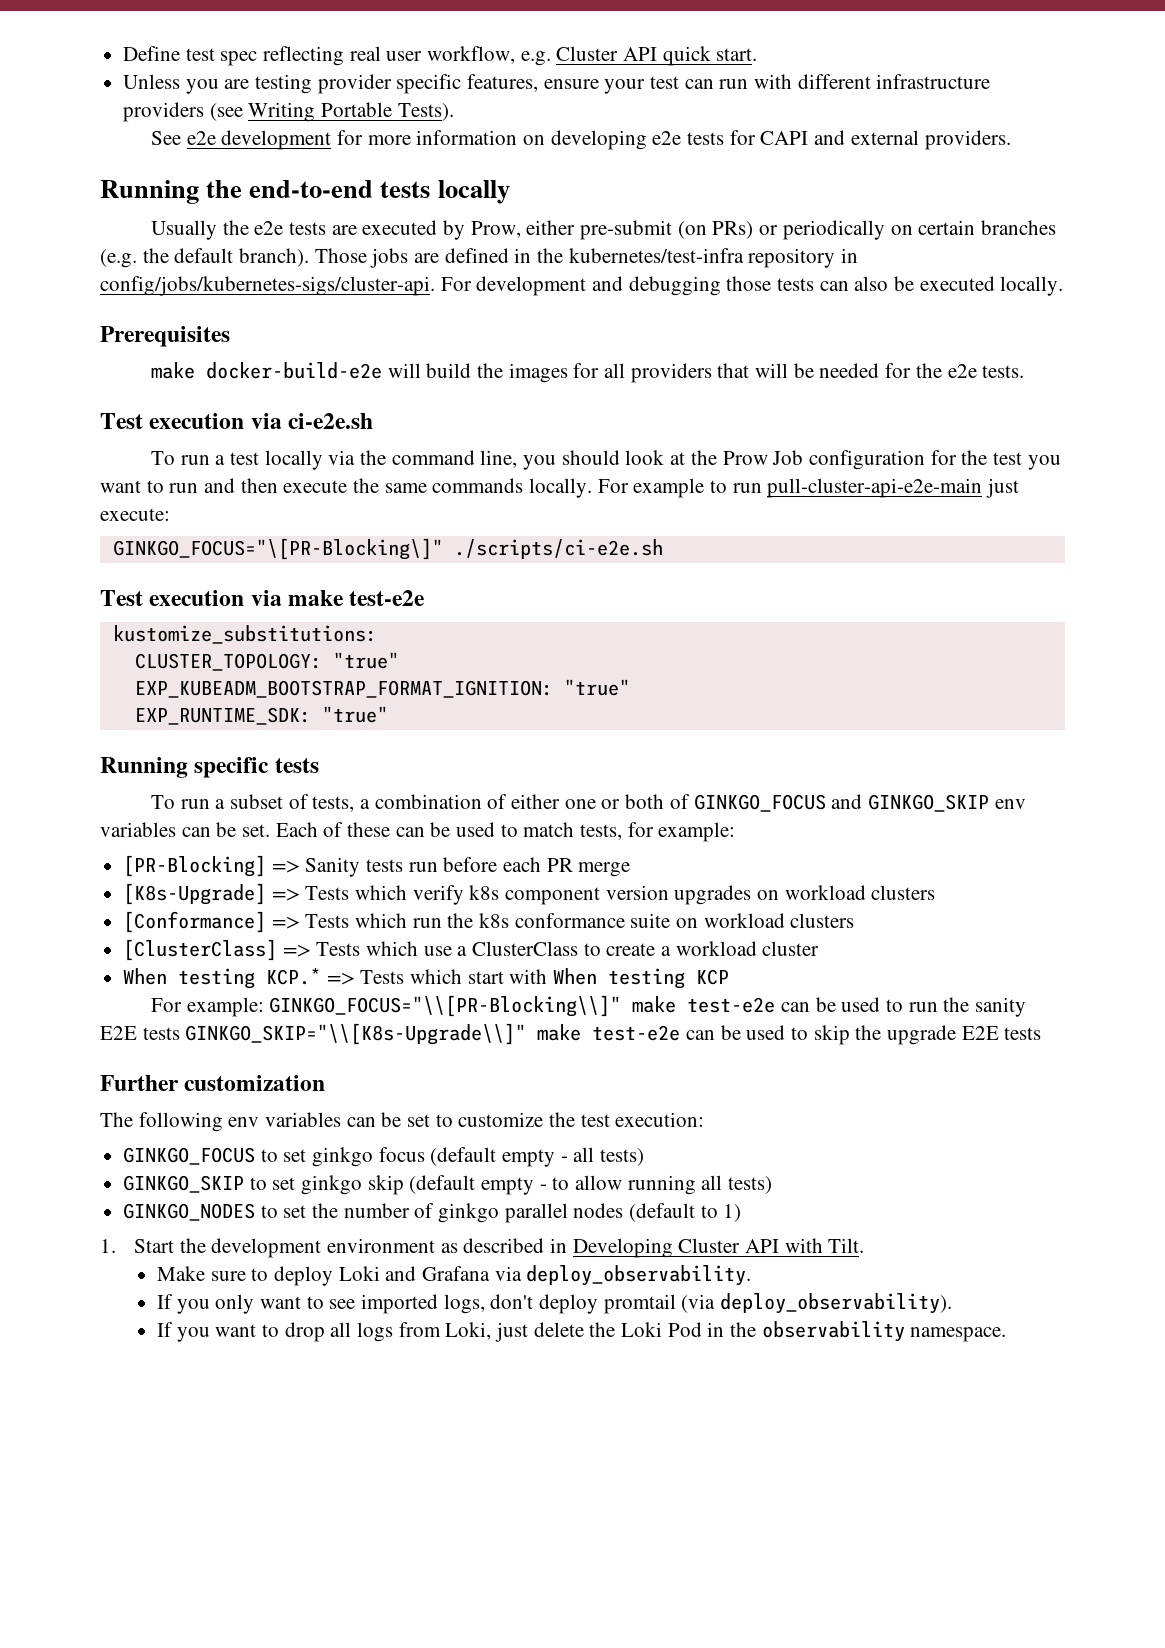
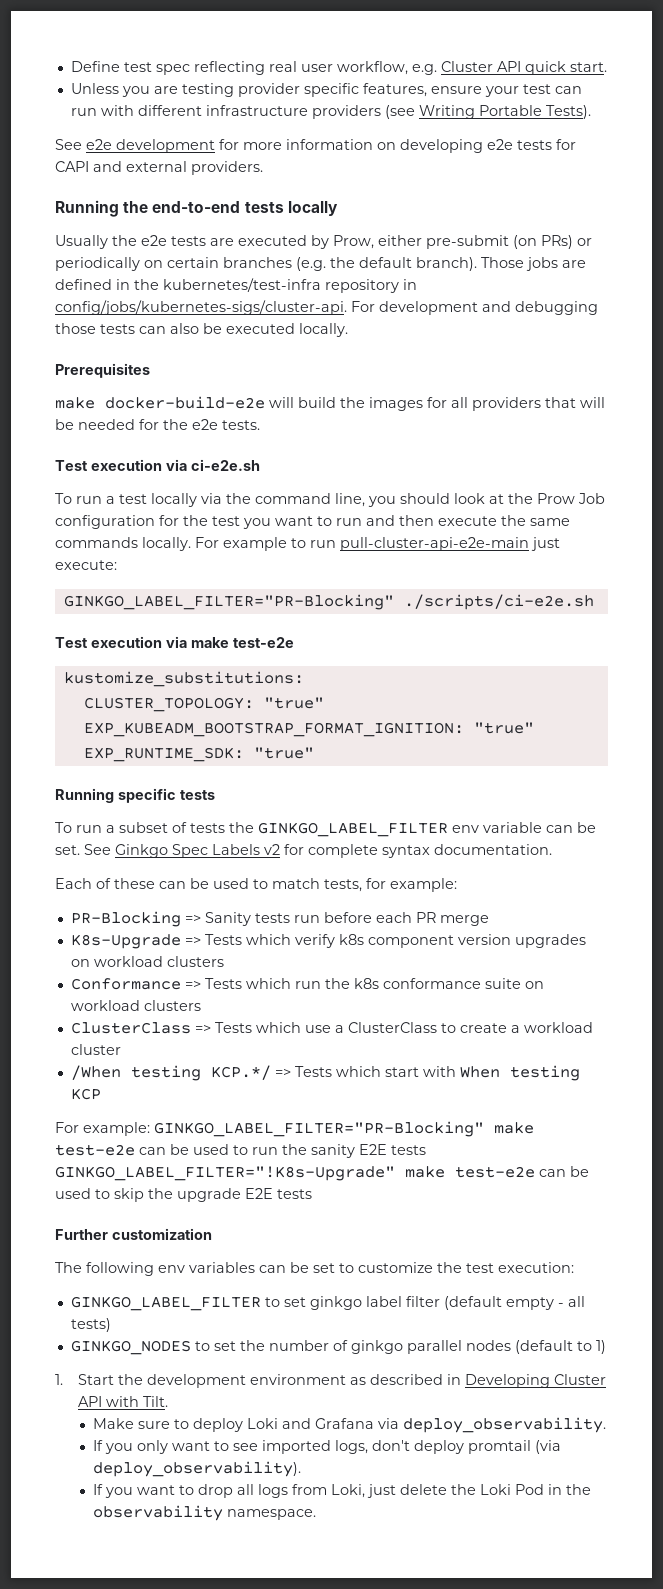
- GINKGO_FOCUS="\[PR-Blocking\]" ./scripts/ci-e2e.sh
+ GINKGO_LABEL_FILTER="PR-Blocking" ./scripts/ci-e2e.sh
- To run a subset of tests, a combination of either one or both of GINKGO_FOCUS and GINKGO_SKIP env variables can be set. Each of these can be used to match tests, for example:
+ To run a subset of tests the GINKGO_LABEL_FILTER env variable can be set. See Ginkgo Spec Labels v2 for complete syntax documentation.
+ Each of these can be used to match tests, for example:
- [PR-Blocking] => Sanity tests run before each PR merge
+ PR-Blocking => Sanity tests run before each PR merge
- [K8s-Upgrade] => Tests which verify k8s component version upgrades on workload clusters
+ K8s-Upgrade => Tests which verify k8s component version upgrades on workload clusters
- [Conformance] => Tests which run the k8s conformance suite on workload clusters
+ Conformance => Tests which run the k8s conformance suite on workload clusters
- [ClusterClass] => Tests which use a ClusterClass to create a workload cluster
+ ClusterClass => Tests which use a ClusterClass to create a workload cluster
- When testing KCP.* => Tests which start with When testing KCP
+ /When testing KCP.*/ => Tests which start with When testing KCP
- For example: GINKGO_FOCUS="\\[PR-Blocking\\]" make test-e2e can be used to run the sanity E2E tests GINKGO_SKIP="\\[K8s-Upgrade\\]" make test-e2e can be used to skip the upgrade E2E tests
+ For example: GINKGO_LABEL_FILTER="PR-Blocking" make test-e2e can be used to run the sanity E2E tests GINKGO_LABEL_FILTER="!K8s-Upgrade" make test-e2e can be used to skip the upgrade E2E tests
- GINKGO_FOCUS to set ginkgo focus (default empty - all tests)
+ GINKGO_LABEL_FILTER to set ginkgo label filter (default empty - all tests)
- GINKGO_SKIP to set ginkgo skip (default empty - to allow running all tests)

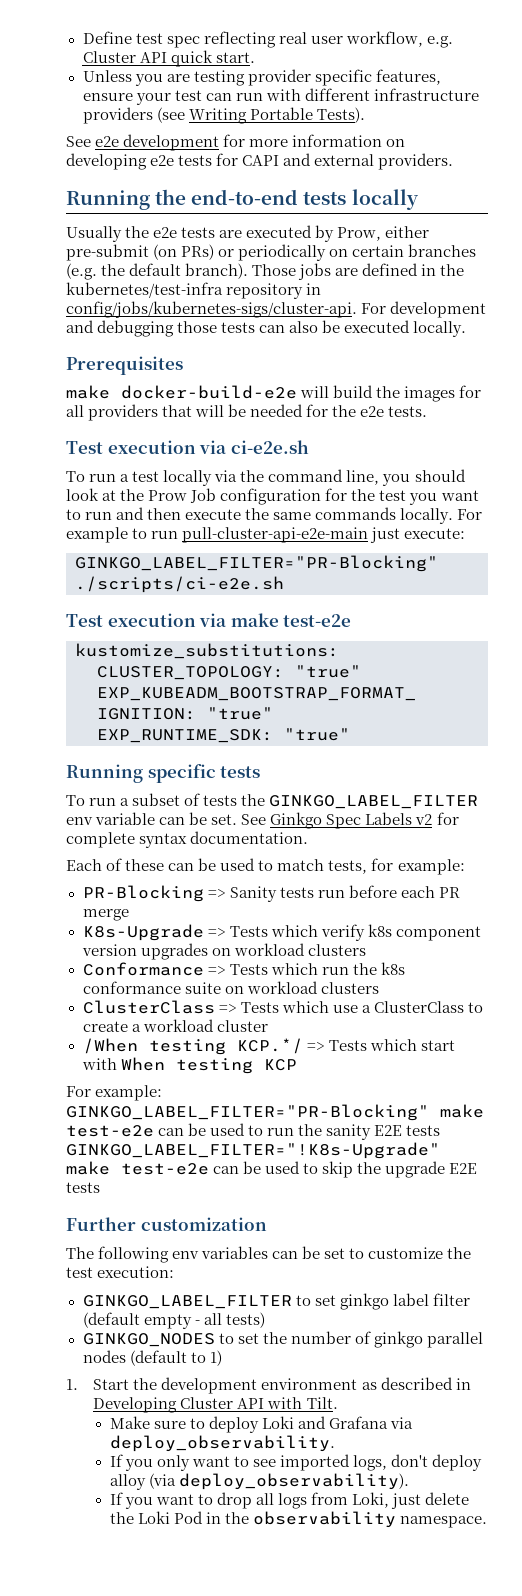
- If you only want to see imported logs, don't deploy promtail (via deploy_observability).
+ If you only want to see imported logs, don't deploy alloy (via deploy_observability).

